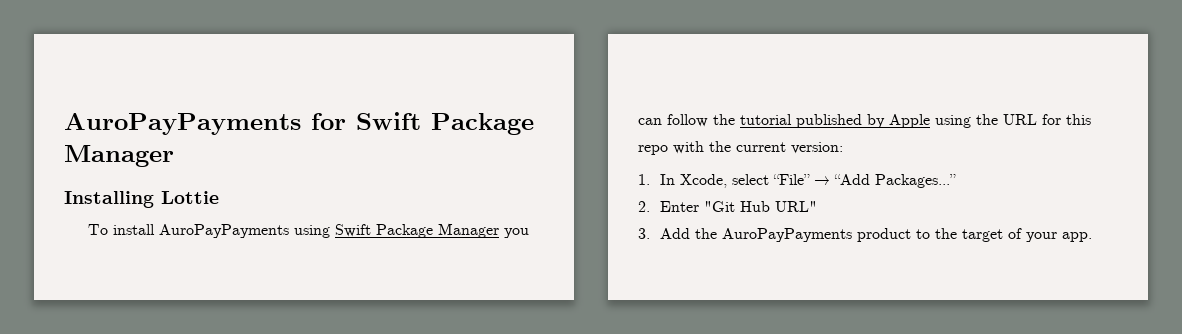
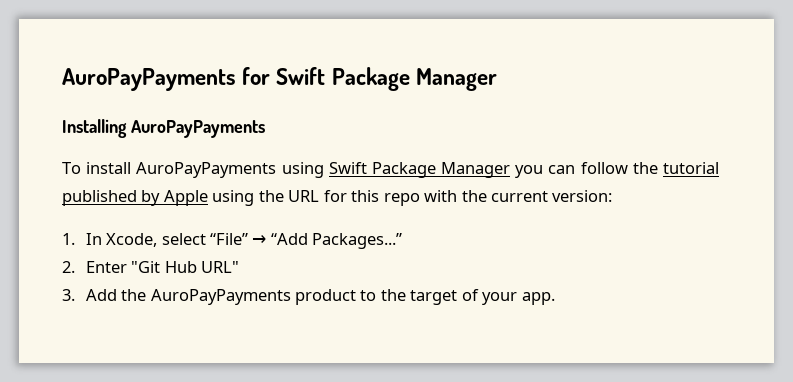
- Installing Lottie
+ Installing AuroPayPayments

